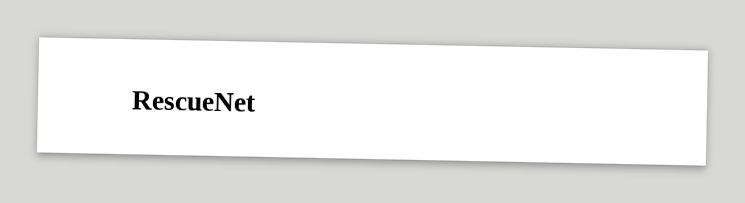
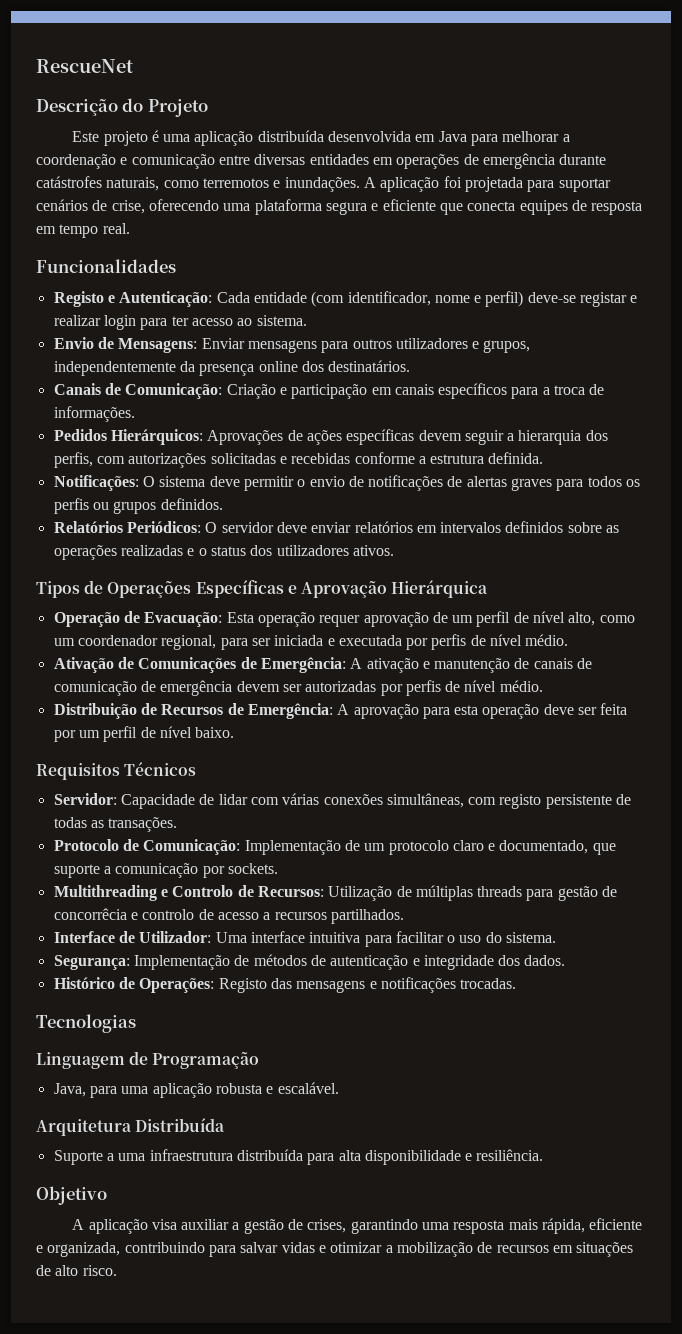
+ Descrição do Projeto
+ Este projeto é uma aplicação distribuída desenvolvida em Java para melhorar a coordenação e comunicação entre diversas entidades em operações de emergência durante catástrofes naturais, como terremotos e inundações. A aplicação foi projetada para suportar cenários de crise, oferecendo uma plataforma segura e eficiente que conecta equipes de resposta em tempo real.
+ Funcionalidades
+ Registo e Autenticação: Cada entidade (com identificador, nome e perfil) deve-se registar e realizar login para ter acesso ao sistema.
+ Envio de Mensagens: Enviar mensagens para outros utilizadores e grupos, independentemente da presença online dos destinatários.
+ Canais de Comunicação: Criação e participação em canais específicos para a troca de informações.
+ Pedidos Hierárquicos: Aprovações de ações específicas devem seguir a hierarquia dos perfis, com autorizações solicitadas e recebidas conforme a estrutura definida.
+ Notificações: O sistema deve permitir o envio de notificações de alertas graves para todos os perfis ou grupos definidos.
+ Relatórios Periódicos: O servidor deve enviar relatórios em intervalos definidos sobre as operações realizadas e o status dos utilizadores ativos.
+ Tipos de Operações Específicas e Aprovação Hierárquica
+ Operação de Evacuação: Esta operação requer aprovação de um perfil de nível alto, como um coordenador regional, para ser iniciada e executada por perfis de nível médio.
+ Ativação de Comunicações de Emergência: A ativação e manutenção de canais de comunicação de emergência devem ser autorizadas por perfis de nível médio.
+ Distribuição de Recursos de Emergência: A aprovação para esta operação deve ser feita por um perfil de nível baixo.
+ Requisitos Técnicos
+ Servidor: Capacidade de lidar com várias conexões simultâneas, com registo persistente de todas as transações.
+ Protocolo de Comunicação: Implementação de um protocolo claro e documentado, que suporte a comunicação por sockets.
+ Multithreading e Controlo de Recursos: Utilização de múltiplas threads para gestão de concorrêcia e controlo de acesso a recursos partilhados.
+ Interface de Utilizador: Uma interface intuitiva para facilitar o uso do sistema.
+ Segurança: Implementação de métodos de autenticação e integridade dos dados.
+ Histórico de Operações: Registo das mensagens e notificações trocadas.
+ Tecnologias
+ Linguagem de Programação
+ Java, para uma aplicação robusta e escalável.
+ Arquitetura Distribuída
+ Suporte a uma infraestrutura distribuída para alta disponibilidade e resiliência.
+ Objetivo
+ A aplicação visa auxiliar a gestão de crises, garantindo uma resposta mais rápida, eficiente e organizada, contribuindo para salvar vidas e otimizar a mobilização de recursos em situações de alto risco.

